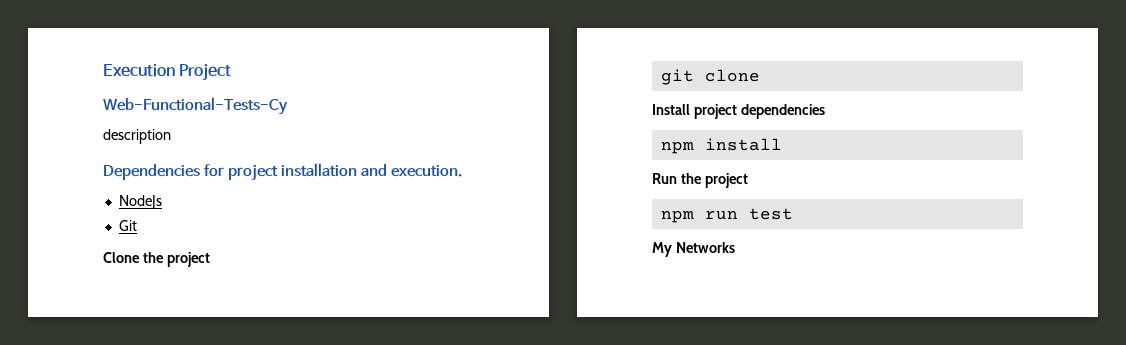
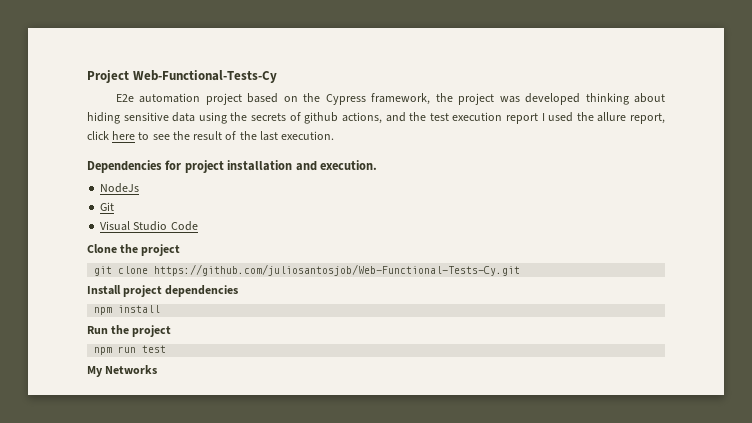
- Execution Project
- Web-Functional-Tests-Cy
+ Project Web-Functional-Tests-Cy
- description
+ E2e automation project based on the Cypress framework, the project was developed thinking about hiding sensitive data using the secrets of github actions, and the test execution report I used the allure report, click here to see the result of the last execution.
+ Visual Studio Code
- git clone
+ git clone https://github.com/juliosantosjob/Web-Functional-Tests-Cy.git

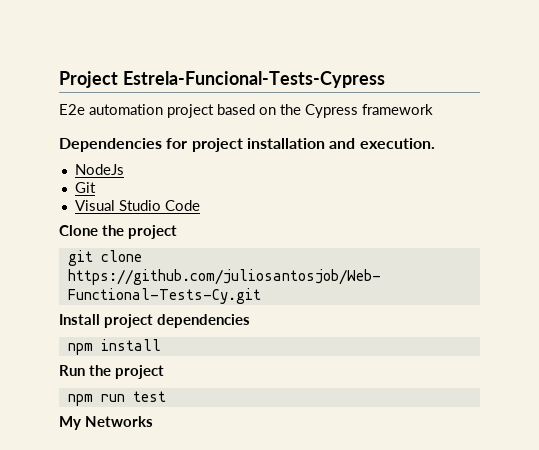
- Project Web-Functional-Tests-Cy
+ Project Estrela-Funcional-Tests-Cypress
- E2e automation project based on the Cypress framework, the project was developed thinking about hiding sensitive data using the secrets of github actions, and the test execution report I used the allure report, click here to see the result of the last execution.
+ E2e automation project based on the Cypress framework

